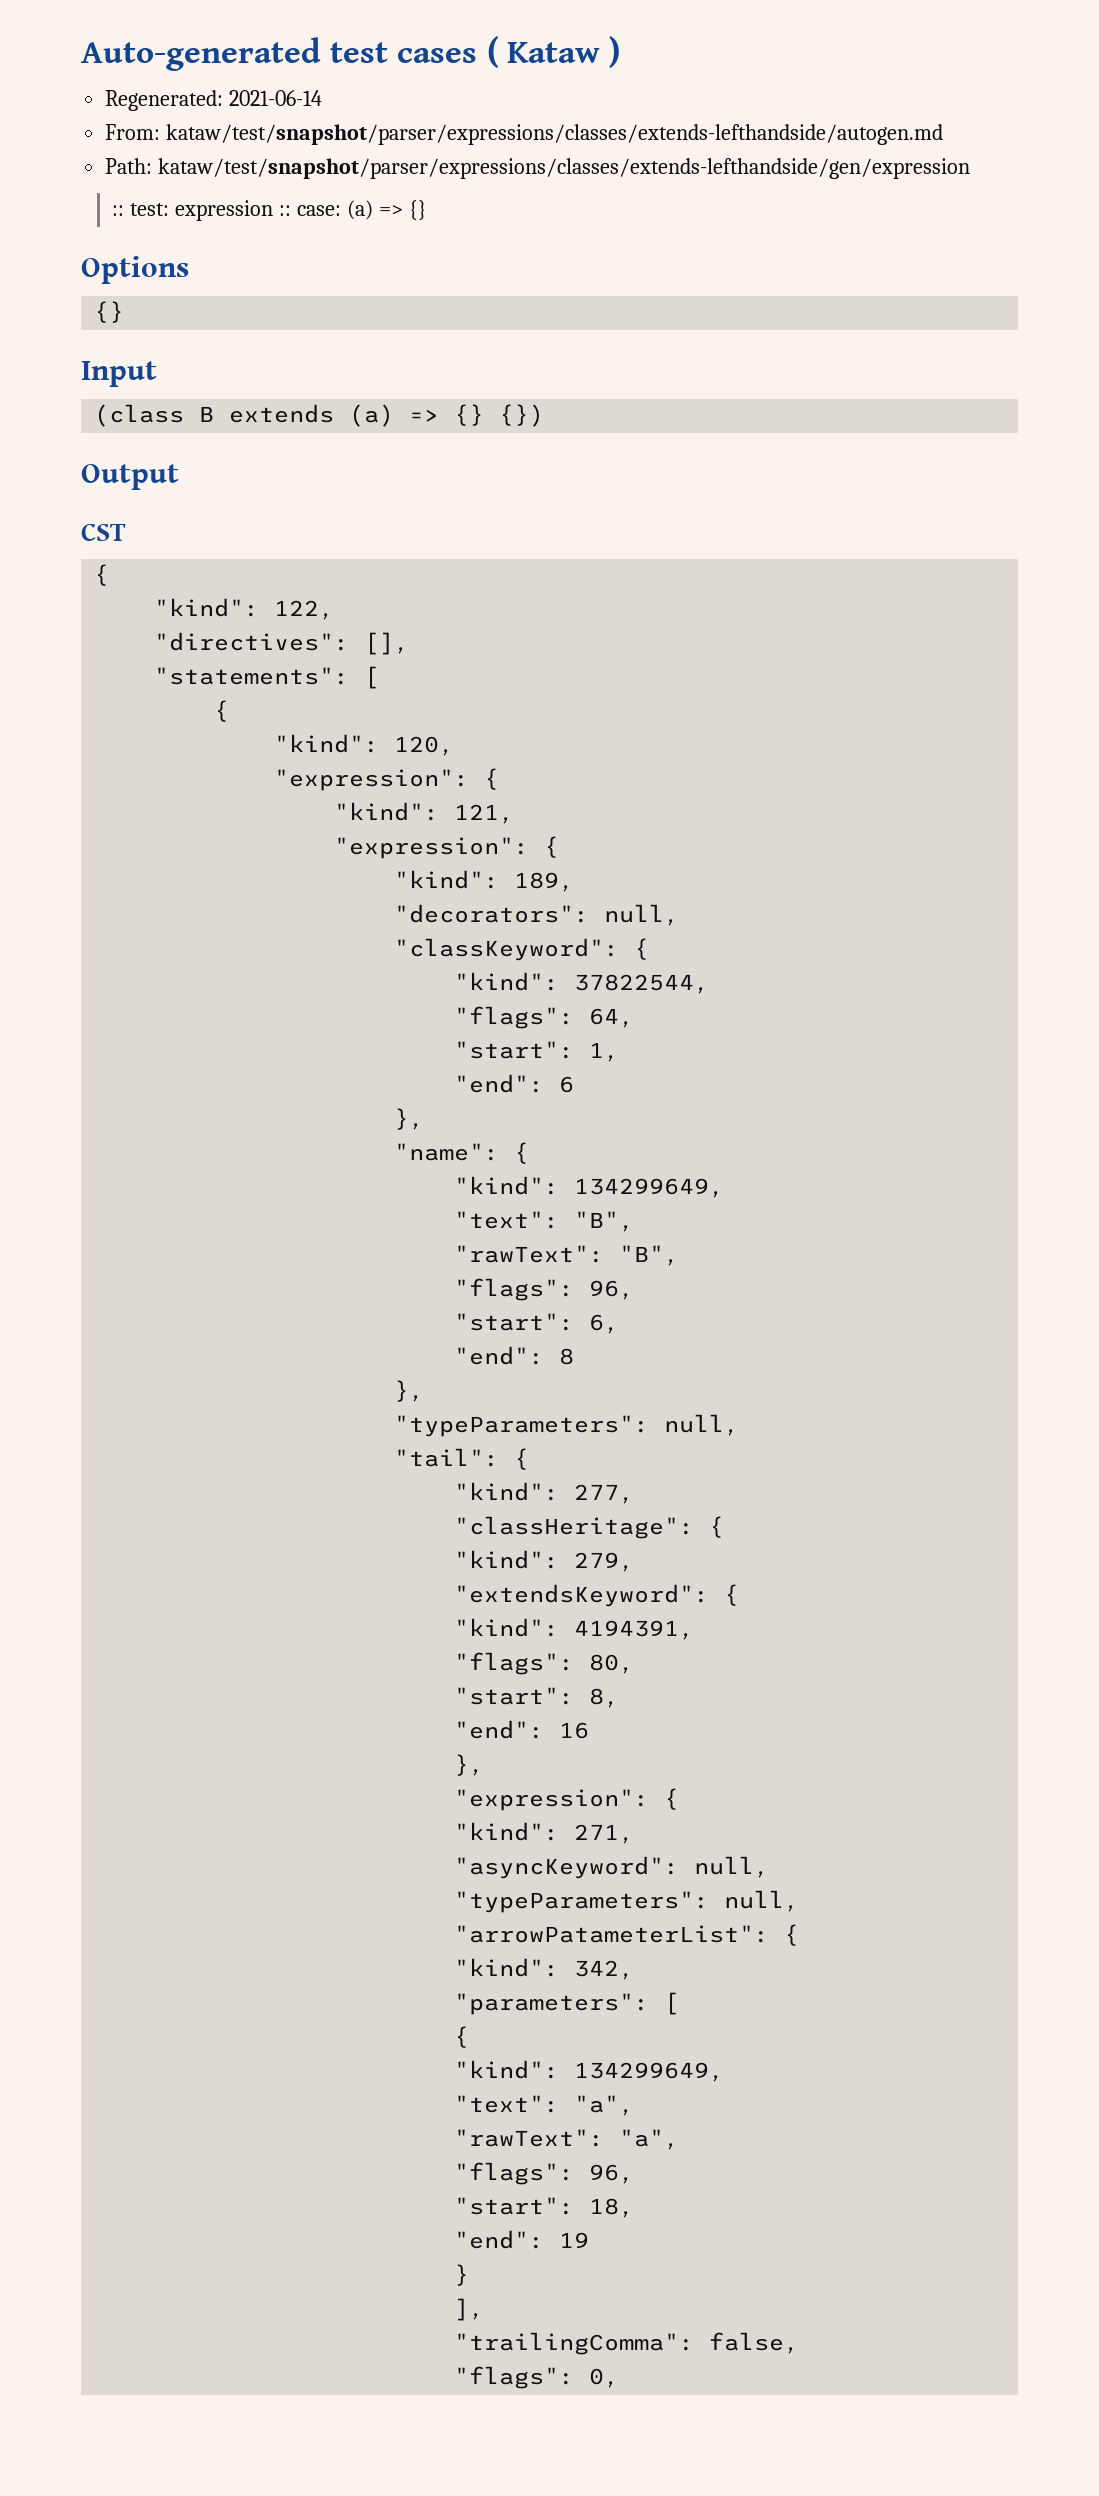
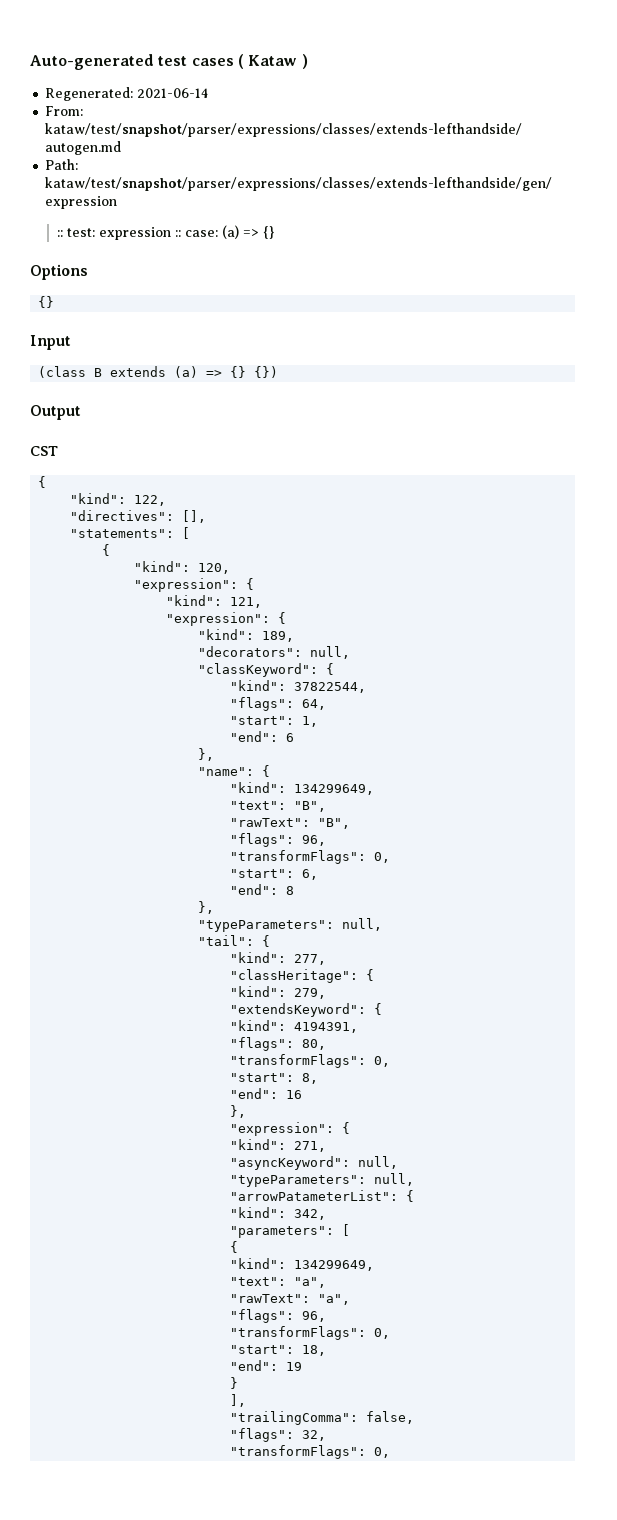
  "rawText": "B",
  "flags": 96,
+ "transformFlags": 0,
  "flags": 80,
+ "transformFlags": 0,
  "rawText": "a",
  "flags": 96,
+ "transformFlags": 0,
- "flags": 0,
+ "flags": 32,
+ "transformFlags": 0,

